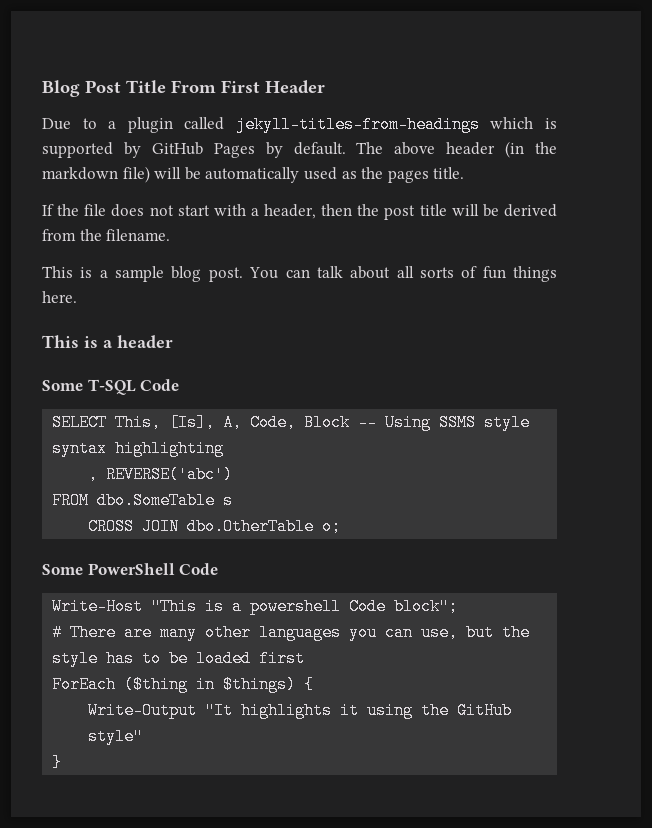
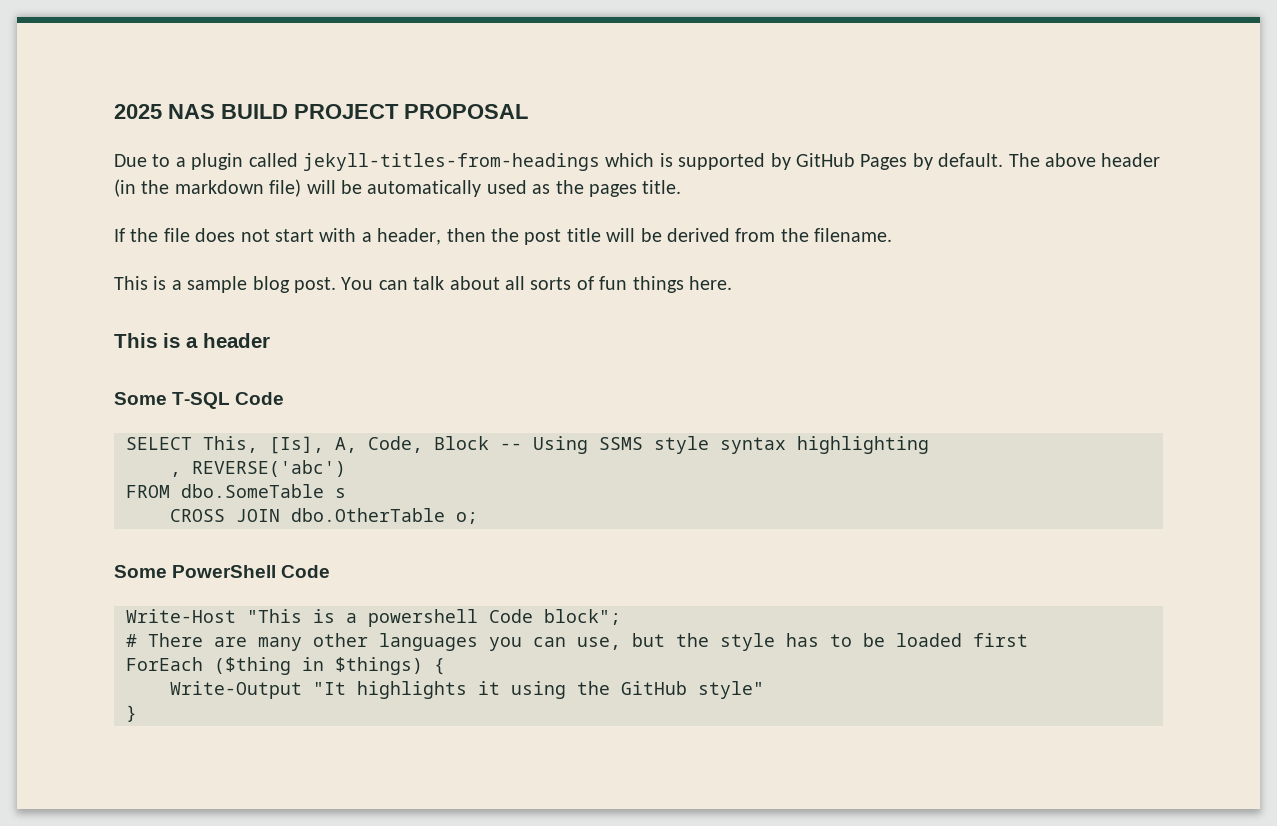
- Blog Post Title From First Header
+ 2025 NAS BUILD PROJECT PROPOSAL

